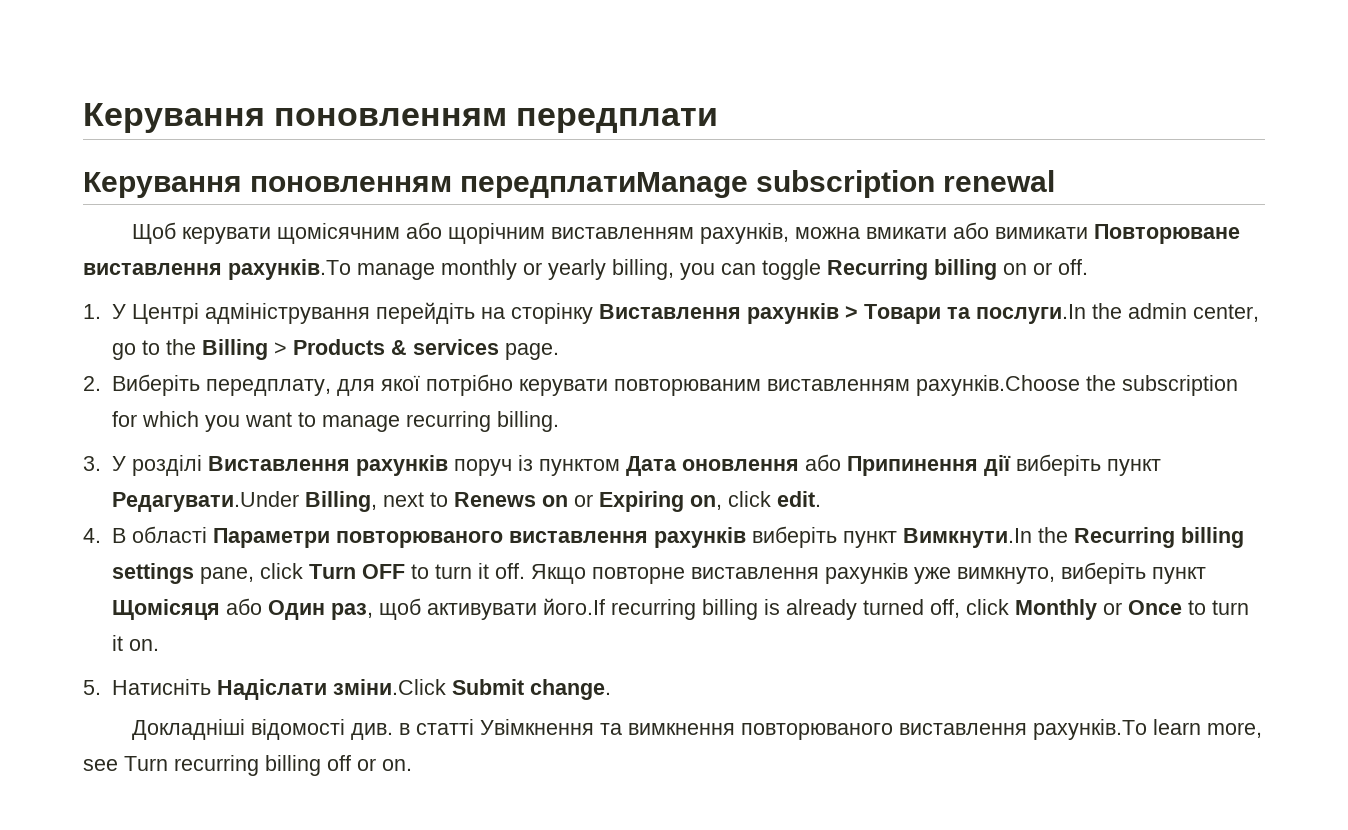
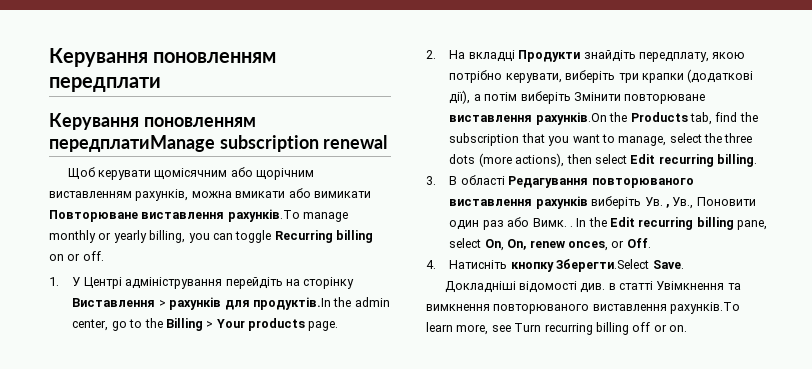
- 1. У Центрі адміністрування перейдіть на сторінку Виставлення рахунків > Товари та послуги.In the admin center, go to the Billing > Products & services page.
+ 1. У Центрі адміністрування перейдіть на сторінку Виставлення > рахунків для продуктів.In the admin center, go to the Billing > Your products page.
- 2. Виберіть передплату, для якої потрібно керувати повторюваним виставленням рахунків.Choose the subscription for which you want to manage recurring billing.
- 3. У розділі Виставлення рахунків поруч із пунктом Дата оновлення або Припинення дії виберіть пункт Редагувати.Under Billing, next to Renews on or Expiring on, click edit.
- 4. В області Параметри повторюваного виставлення рахунків виберіть пункт Вимкнути.In the Recurring billing settings pane, click Turn OFF to turn it off. Якщо повторне виставлення рахунків уже вимкнуто, виберіть пункт Щомісяця або Один раз, щоб активувати його.If recurring billing is already turned off, click Monthly or Once to turn it on.
- 5. Натисніть Надіслати зміни.Click Submit change.
+ 2. На вкладці Продукти знайдіть передплату, якою потрібно керувати, виберіть три крапки (додаткові дії), а потім виберіть Змінити повторюване виставлення рахунків.On the Products tab, find the subscription that you want to manage, select the three dots (more actions), then select Edit recurring billing.
+ 3. В області Редагування повторюваного виставлення рахунків виберіть Ув. , Ув., Поновити один раз або Вимк. . In the Edit recurring billing pane, select On, On, renew onces, or Off.
+ 4. Натисніть кнопку Зберегти.Select Save.

